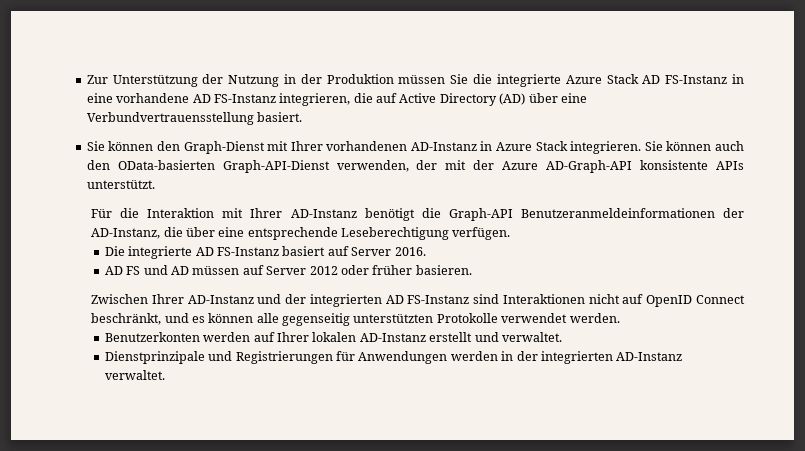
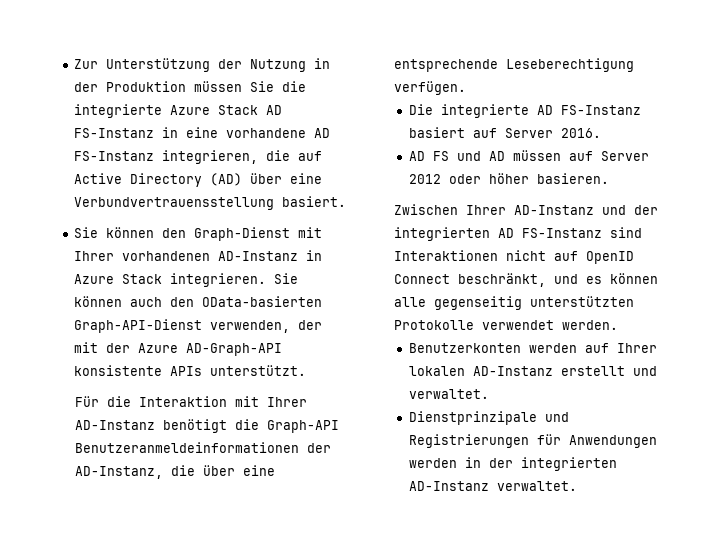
- AD FS und AD müssen auf Server 2012 oder früher basieren.
+ AD FS und AD müssen auf Server 2012 oder höher basieren.

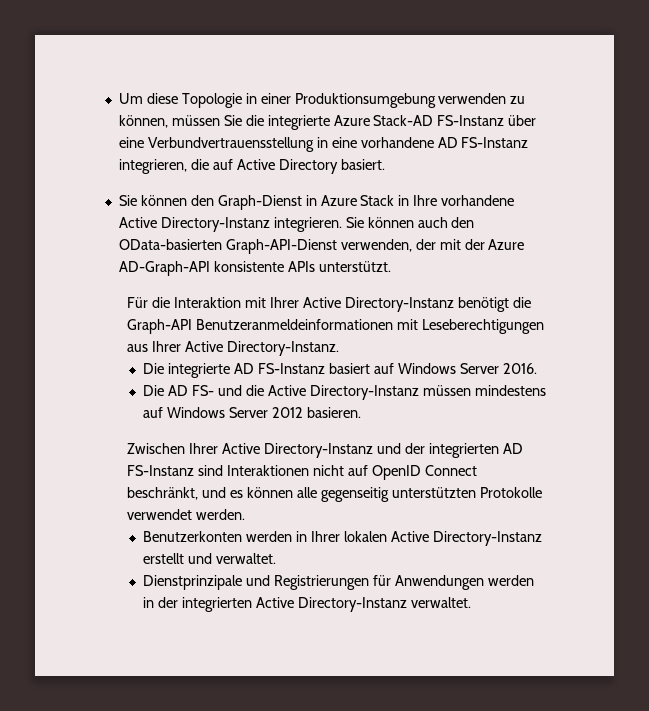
- Zur Unterstützung der Nutzung in der Produktion müssen Sie die integrierte Azure Stack AD FS-Instanz in eine vorhandene AD FS-Instanz integrieren, die auf Active Directory (AD) über eine Verbundvertrauensstellung basiert.
+ Um diese Topologie in einer Produktionsumgebung verwenden zu können, müssen Sie die integrierte Azure Stack-AD FS-Instanz über eine Verbundvertrauensstellung in eine vorhandene AD FS-Instanz integrieren, die auf Active Directory basiert.
- Sie können den Graph-Dienst mit Ihrer vorhandenen AD-Instanz in Azure Stack integrieren.
+ Sie können den Graph-Dienst in Azure Stack in Ihre vorhandene Active Directory-Instanz integrieren.
- Für die Interaktion mit Ihrer AD-Instanz benötigt die Graph-API Benutzeranmeldeinformationen der AD-Instanz, die über eine entsprechende Leseberechtigung verfügen.
+ Für die Interaktion mit Ihrer Active Directory-Instanz benötigt die Graph-API Benutzeranmeldeinformationen mit Leseberechtigungen aus Ihrer Active Directory-Instanz.
- Die integrierte AD FS-Instanz basiert auf Server 2016.
+ Die integrierte AD FS-Instanz basiert auf Windows Server 2016.
- AD FS und AD müssen auf Server 2012 oder höher basieren.
+ Die AD FS- und die Active Directory-Instanz müssen mindestens auf Windows Server 2012 basieren.
- Zwischen Ihrer AD-Instanz und der integrierten AD FS-Instanz sind Interaktionen nicht auf OpenID Connect beschränkt, und es können alle gegenseitig unterstützten Protokolle verwendet werden.
+ Zwischen Ihrer Active Directory-Instanz und der integrierten AD FS-Instanz sind Interaktionen nicht auf OpenID Connect beschränkt, und es können alle gegenseitig unterstützten Protokolle verwendet werden.
- Benutzerkonten werden auf Ihrer lokalen AD-Instanz erstellt und verwaltet.
+ Benutzerkonten werden in Ihrer lokalen Active Directory-Instanz erstellt und verwaltet.
- Dienstprinzipale und Registrierungen für Anwendungen werden in der integrierten AD-Instanz verwaltet.
+ Dienstprinzipale und Registrierungen für Anwendungen werden in der integrierten Active Directory-Instanz verwaltet.

